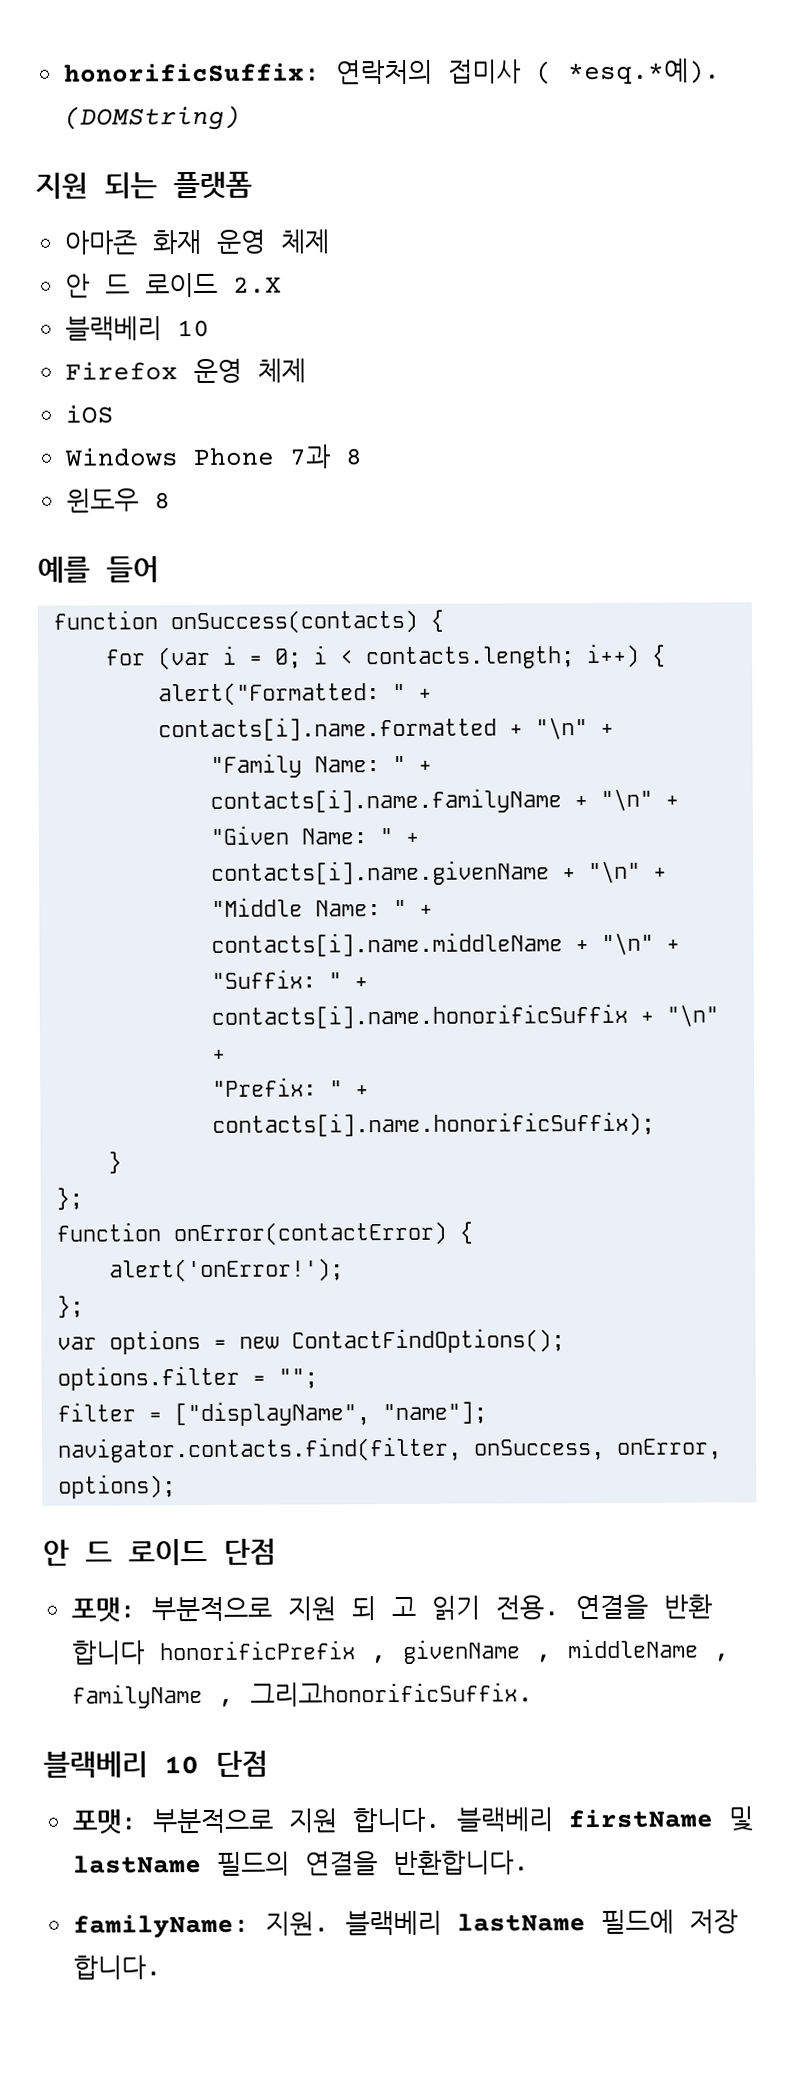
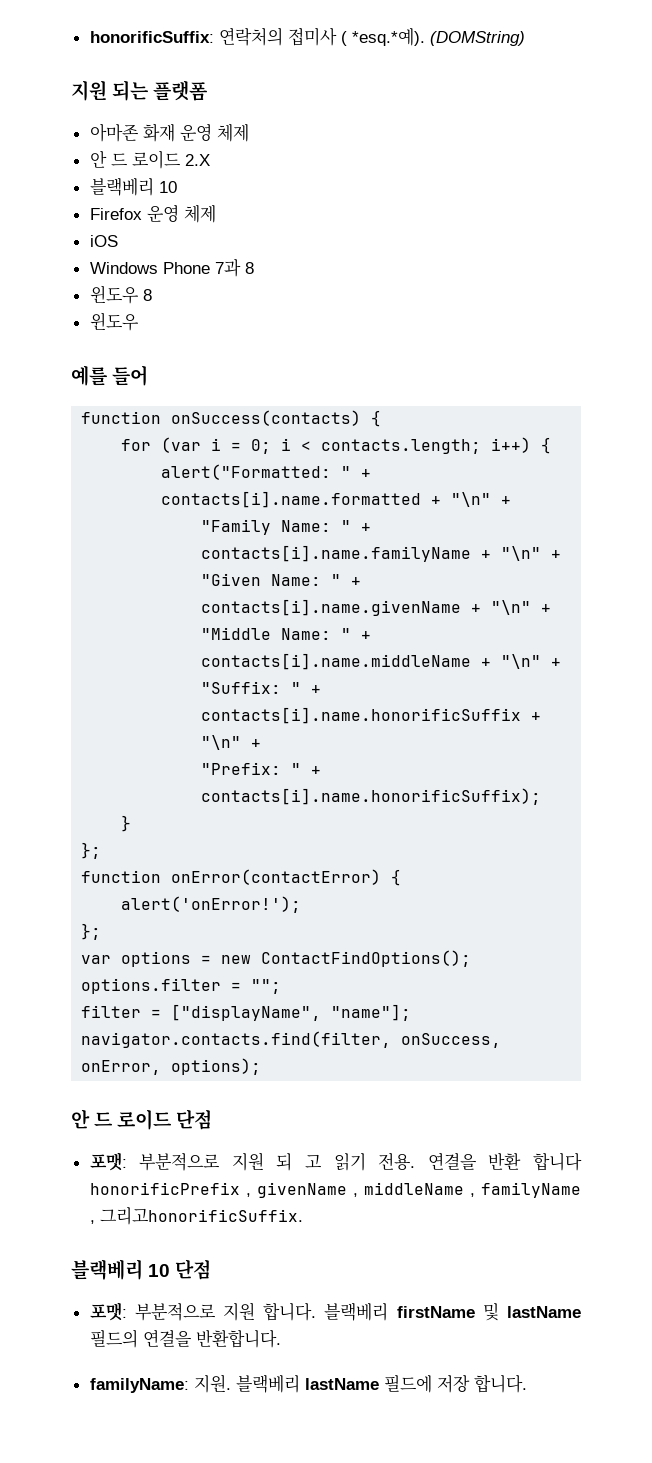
  윈도우 8
+ 윈도우

